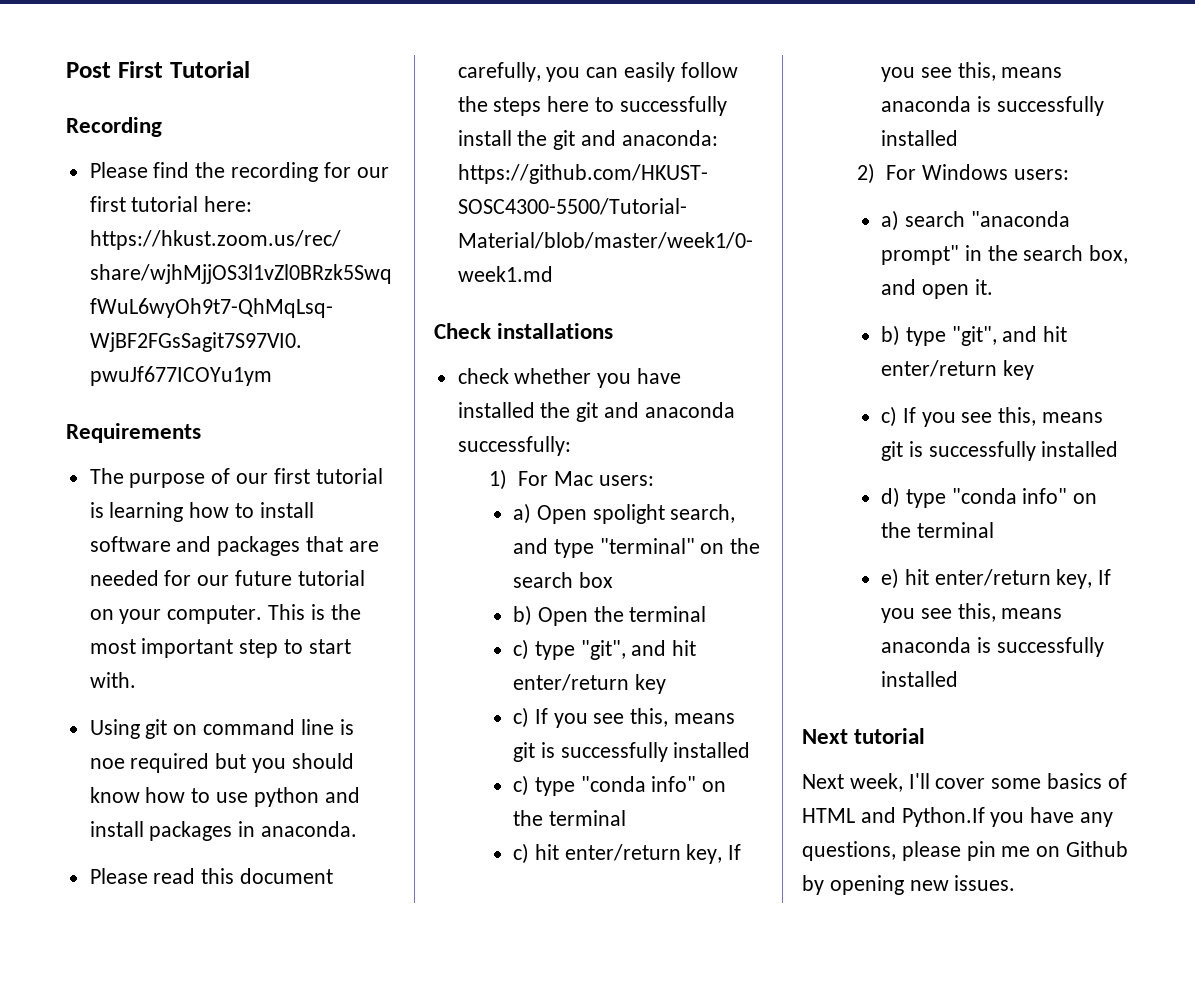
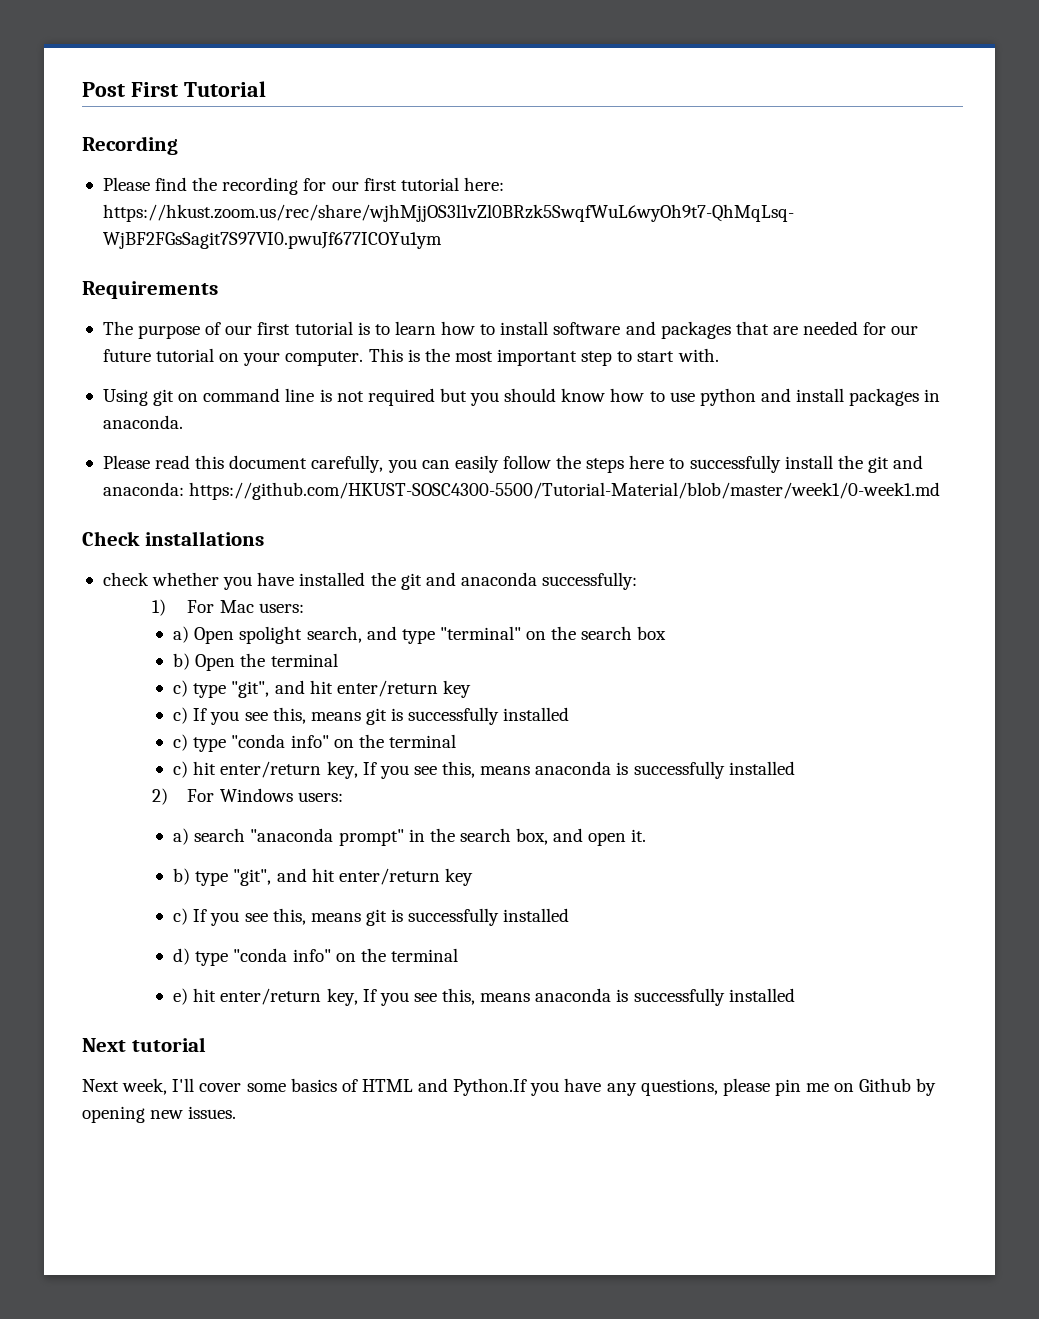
- The purpose of our first tutorial is learning how to install software and packages that are needed for our future tutorial on your computer.
+ The purpose of our first tutorial is to learn how to install software and packages that are needed for our future tutorial on your computer.
- Using git on command line is noe required but you should know how to use python and install packages in anaconda.
+ Using git on command line is not required but you should know how to use python and install packages in anaconda.

